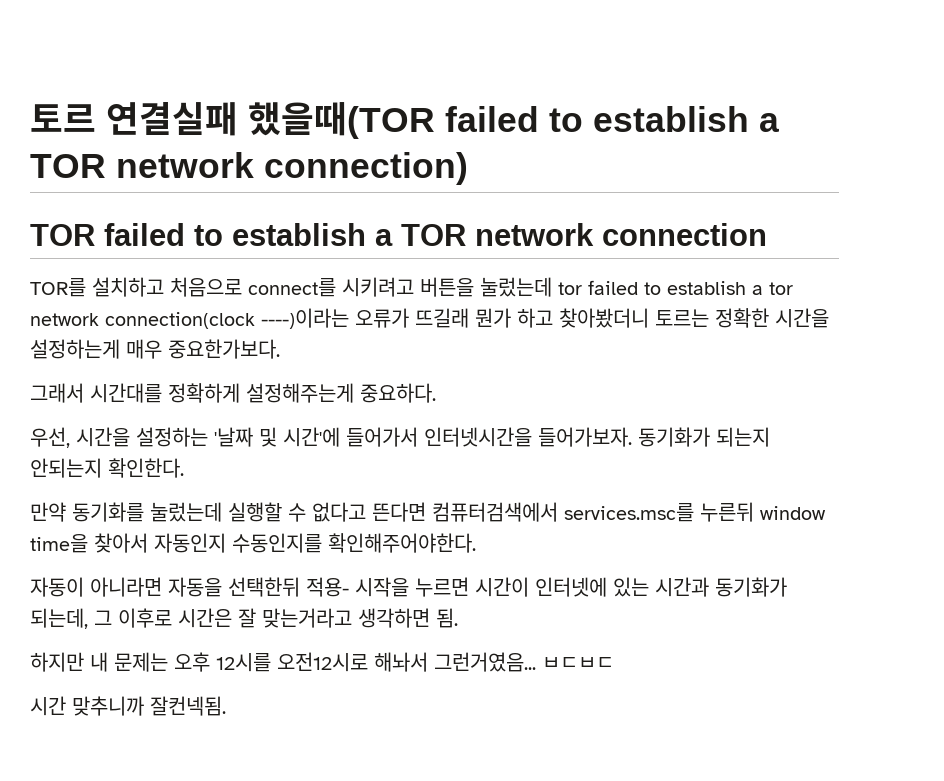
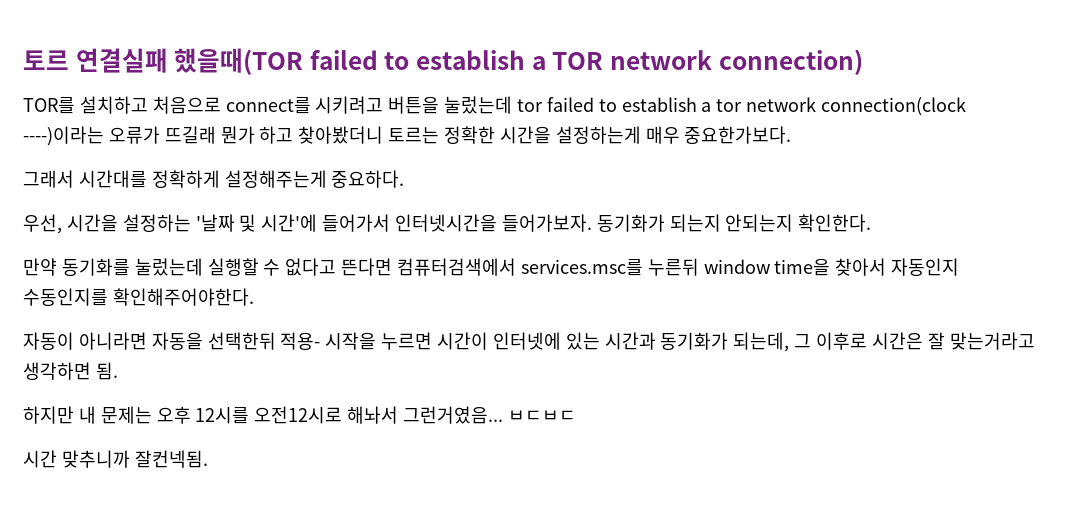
- TOR failed to establish a TOR network connection

